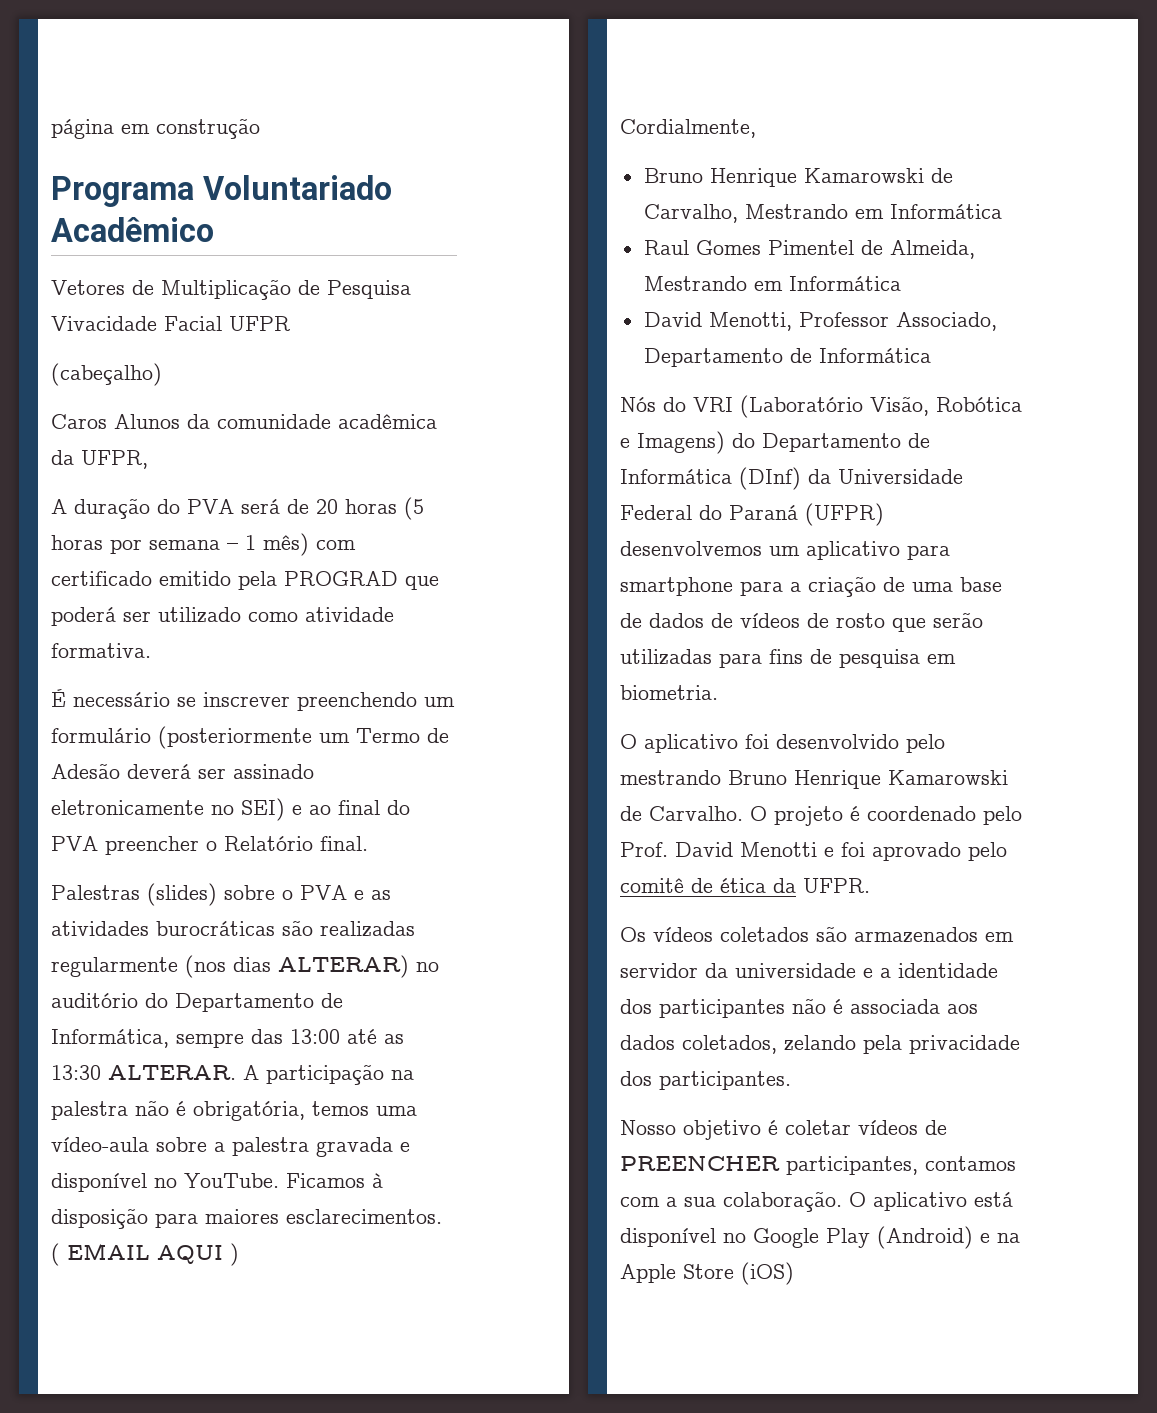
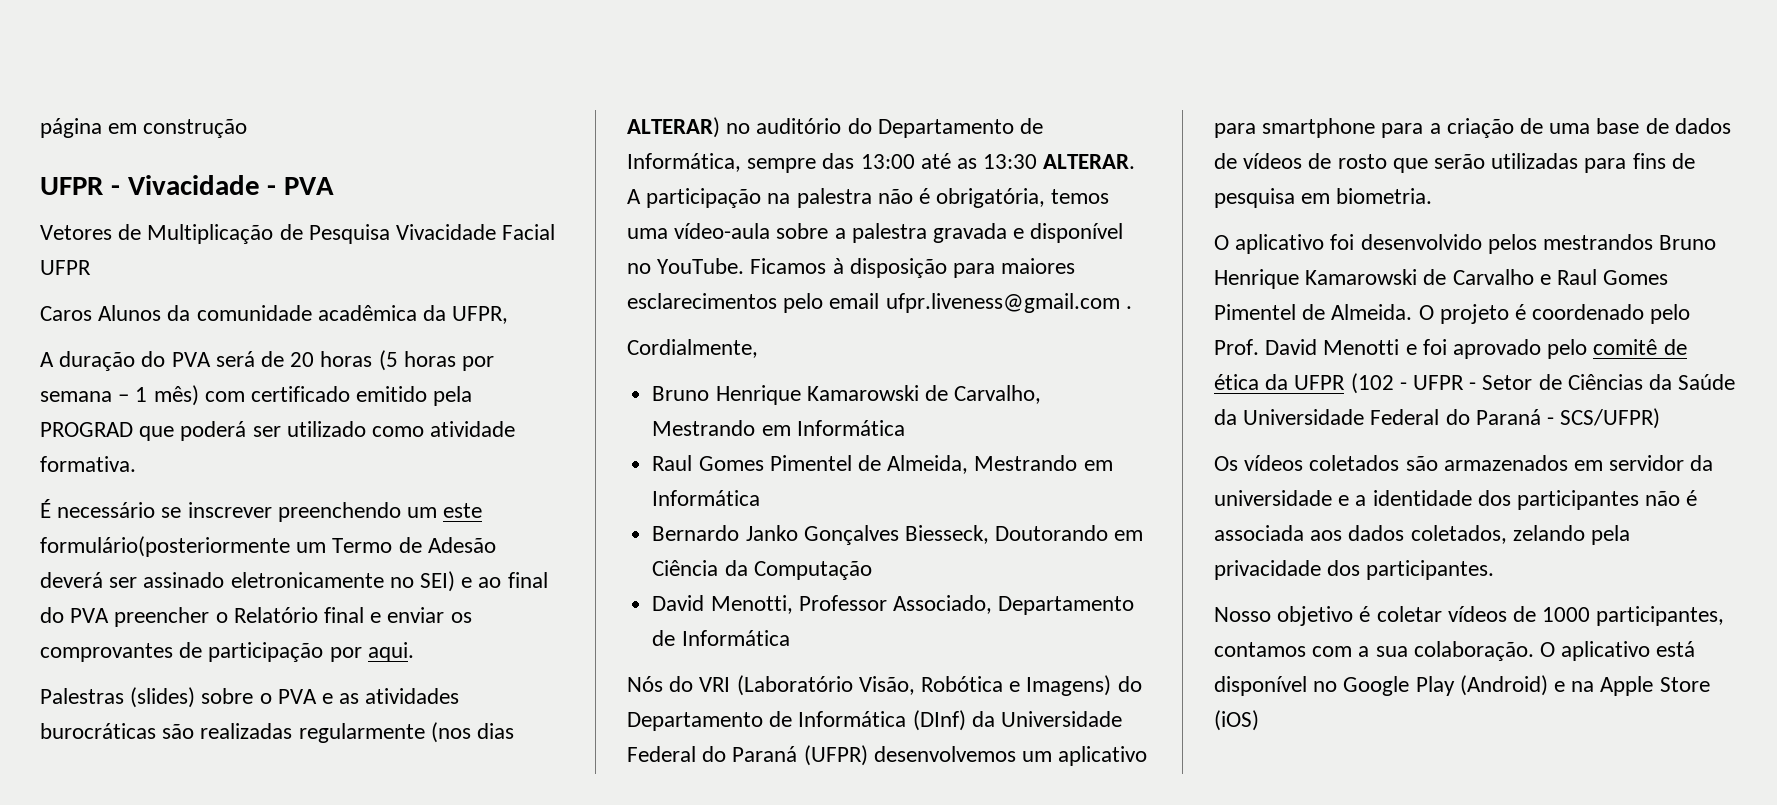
- Programa Voluntariado Acadêmico
+ UFPR - Vivacidade - PVA
- (cabeçalho)
- É necessário se inscrever preenchendo um formulário (posteriormente um Termo de Adesão deverá ser assinado eletronicamente no SEI) e ao final do PVA preencher o Relatório final.
+ É necessário se inscrever preenchendo um este formulário(posteriormente um Termo de Adesão deverá ser assinado eletronicamente no SEI) e ao final do PVA preencher o Relatório final e enviar os comprovantes de participação por aqui.
- Ficamos à disposição para maiores esclarecimentos. ( EMAIL AQUI )
+ Ficamos à disposição para maiores esclarecimentos pelo email ufpr.liveness@gmail.com .
+ Bernardo Janko Gonçalves Biesseck, Doutorando em Ciência da Computação
- O aplicativo foi desenvolvido pelo mestrando Bruno Henrique Kamarowski de Carvalho.
+ O aplicativo foi desenvolvido pelos mestrandos Bruno Henrique Kamarowski de Carvalho e Raul Gomes Pimentel de Almeida.
- O projeto é coordenado pelo Prof. David Menotti e foi aprovado pelo comitê de ética da UFPR.
+ O projeto é coordenado pelo Prof. David Menotti e foi aprovado pelo comitê de ética da UFPR (102 - UFPR - Setor de Ciências da Saúde da Universidade Federal do Paraná - SCS/UFPR)
- Nosso objetivo é coletar vídeos de PREENCHER participantes, contamos com a sua colaboração.
+ Nosso objetivo é coletar vídeos de 1000 participantes, contamos com a sua colaboração.

